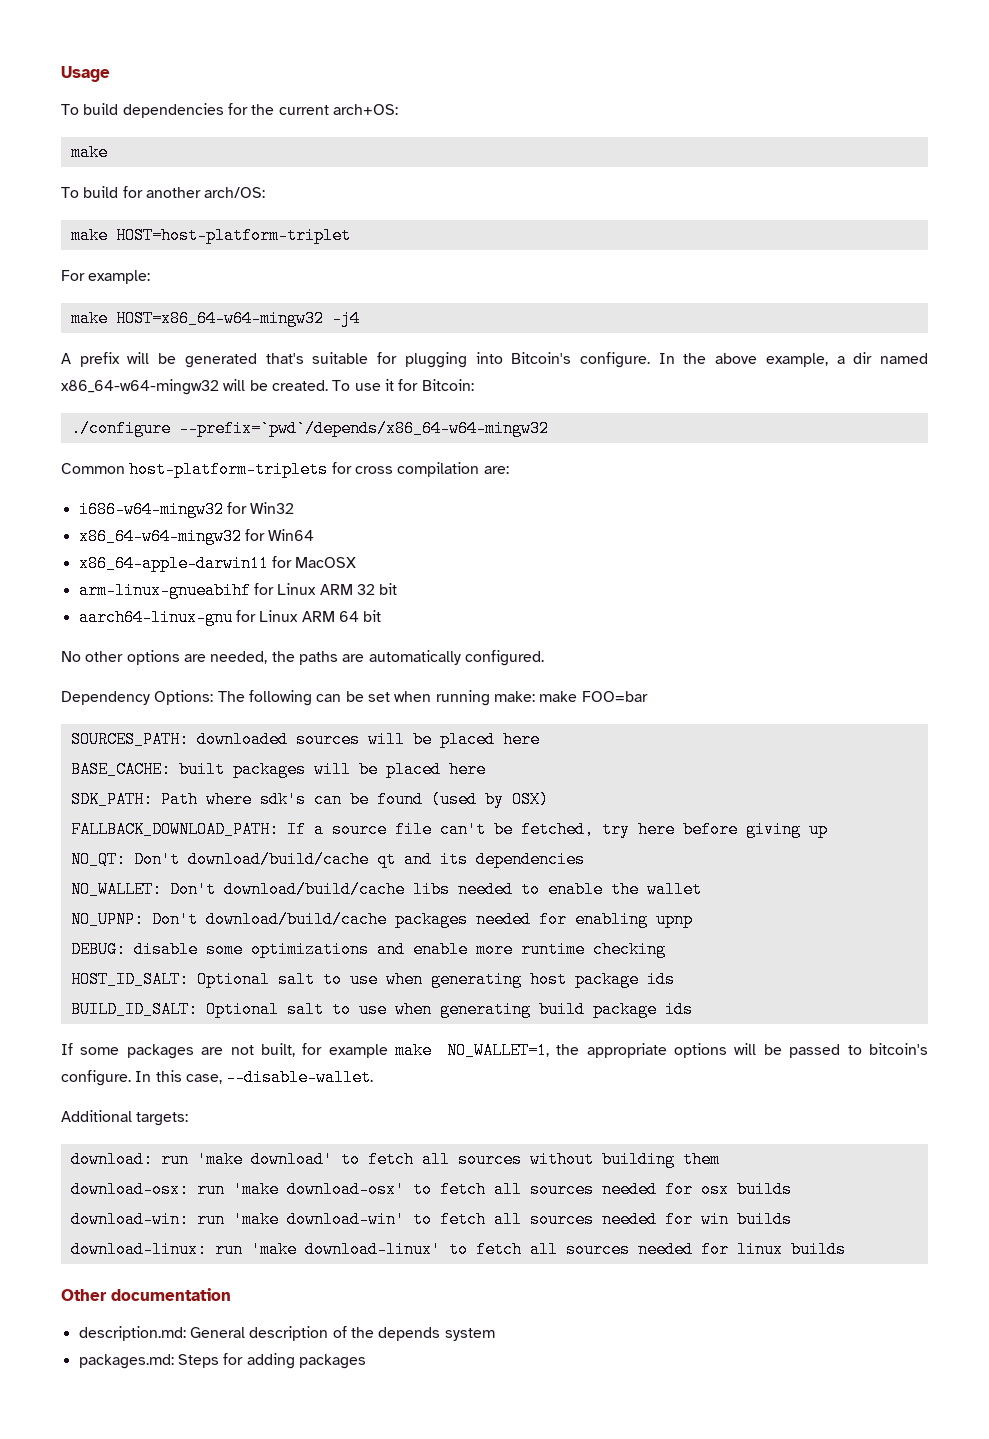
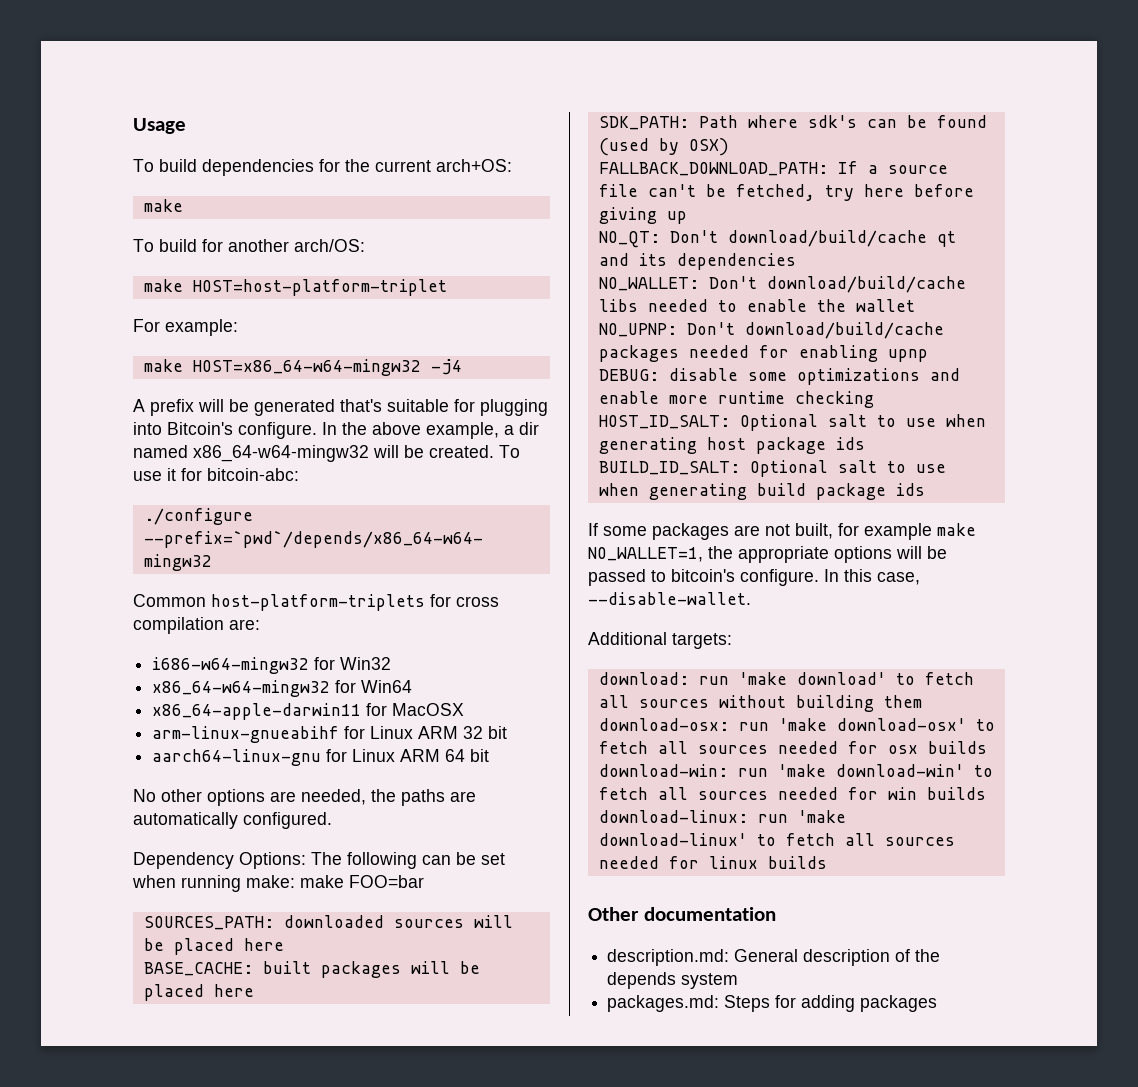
- To use it for Bitcoin:
+ To use it for bitcoin-abc:

